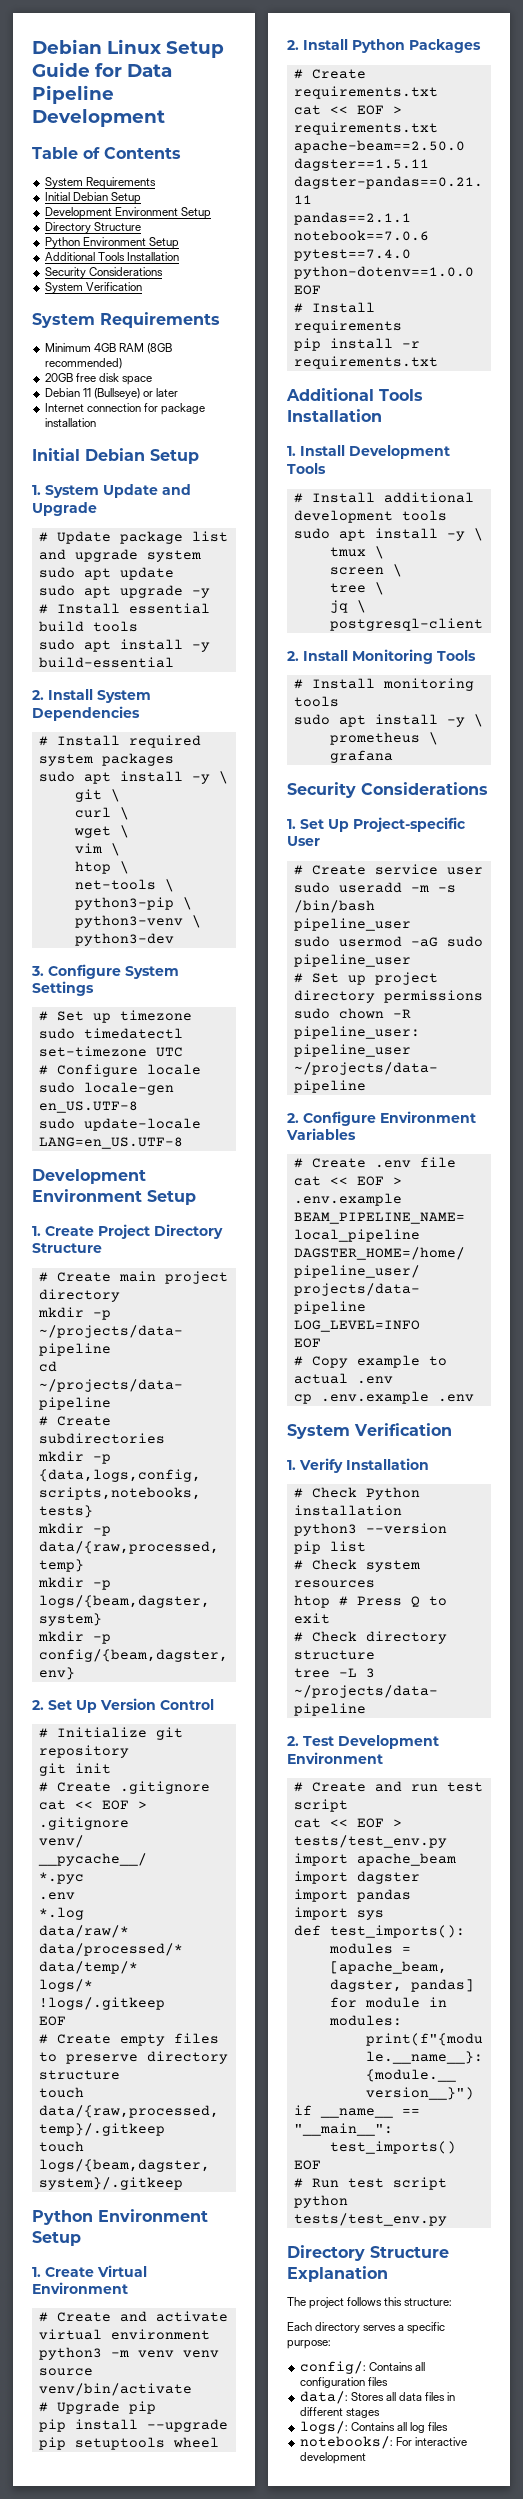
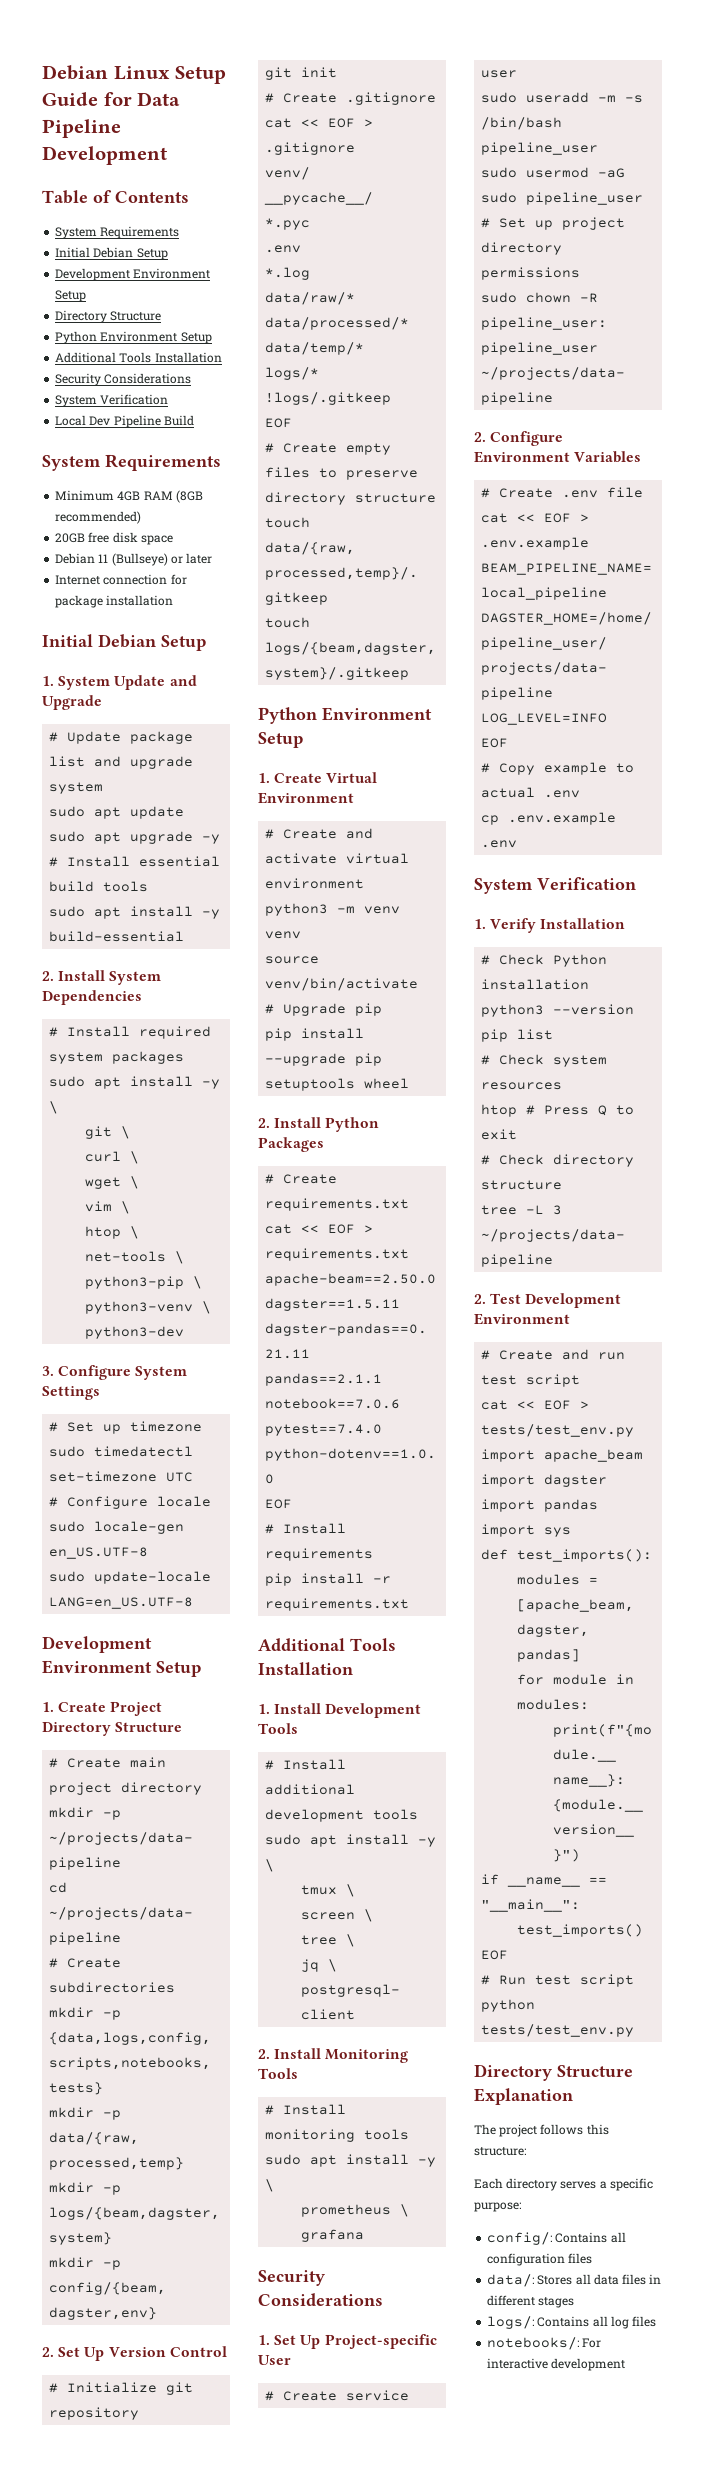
+ Local Dev Pipeline Build

